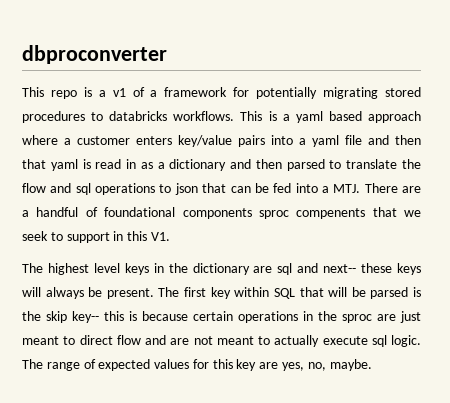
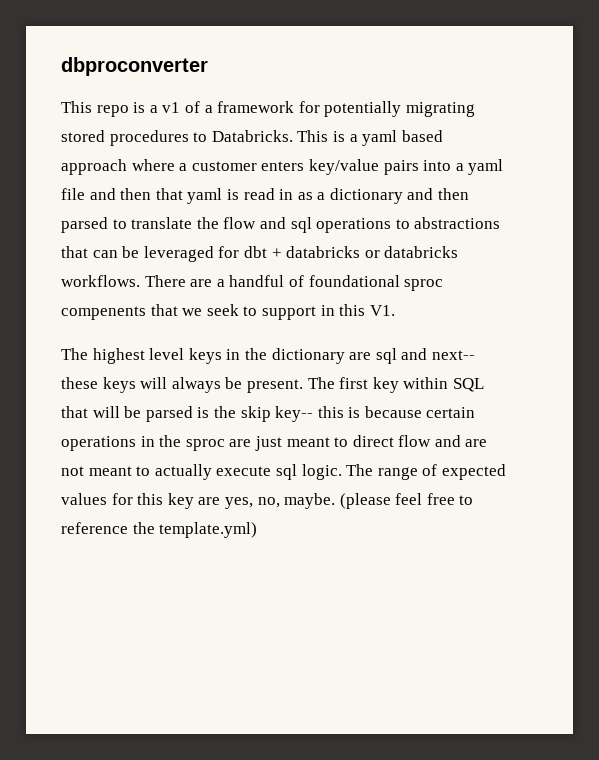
- This repo is a v1 of a framework for potentially migrating stored procedures to databricks workflows.
+ This repo is a v1 of a framework for potentially migrating stored procedures to Databricks.
- This is a yaml based approach where a customer enters key/value pairs into a yaml file and then that yaml is read in as a dictionary and then parsed to translate the flow and sql operations to json that can be fed into a MTJ. There are a handful of foundational components sproc compenents that we seek to support in this V1.
+ This is a yaml based approach where a customer enters key/value pairs into a yaml file and then that yaml is read in as a dictionary and then parsed to translate the flow and sql operations to abstractions that can be leveraged for dbt + databricks or databricks workflows. There are a handful of foundational sproc compenents that we seek to support in this V1.
+ (please feel free to reference the template.yml)

